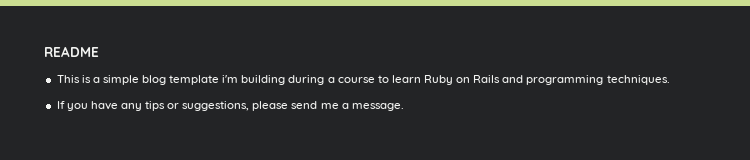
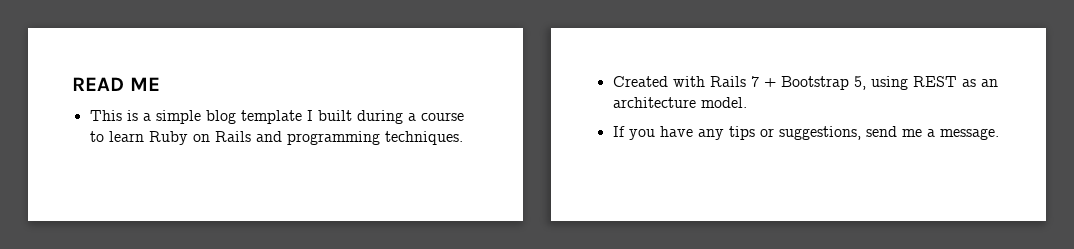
- README
+ READ ME
- This is a simple blog template i'm building during a course to learn Ruby on Rails and programming techniques.
+ This is a simple blog template I built during a course to learn Ruby on Rails and programming techniques.
+ Created with Rails 7 + Bootstrap 5, using REST as an architecture model.
- If you have any tips or suggestions, please send me a message.
+ If you have any tips or suggestions, send me a message.

